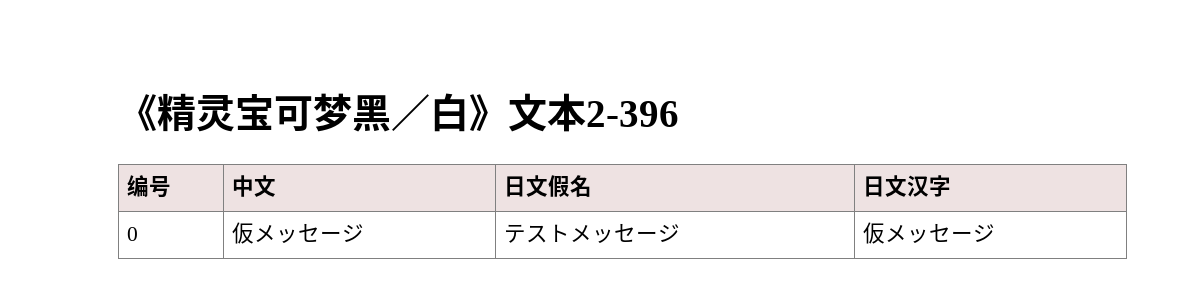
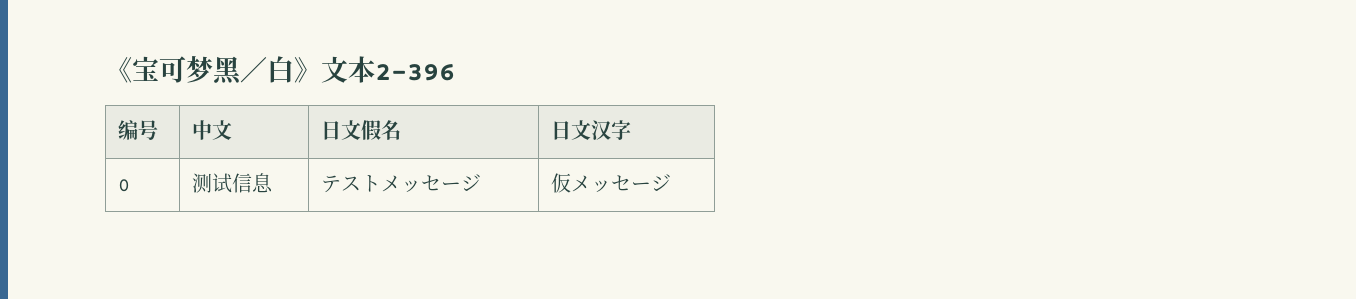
- 《精灵宝可梦黑／白》文本2-396
+ 《宝可梦黑／白》文本2-396
- 0 | 仮メッセージ | テストメッセージ | 仮メッセージ
+ 0 | 测试信息 | テストメッセージ | 仮メッセージ

